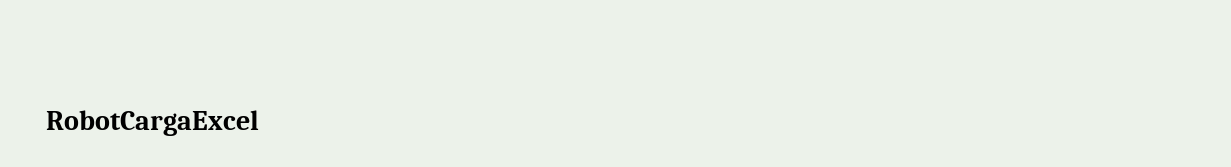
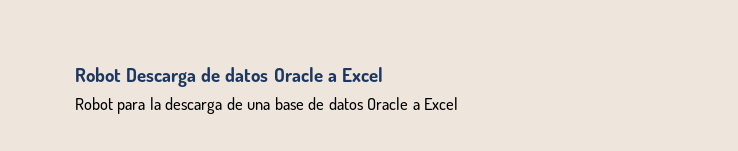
- RobotCargaExcel
+ Robot Descarga de datos Oracle a Excel
+ Robot para la descarga de una base de datos Oracle a Excel

